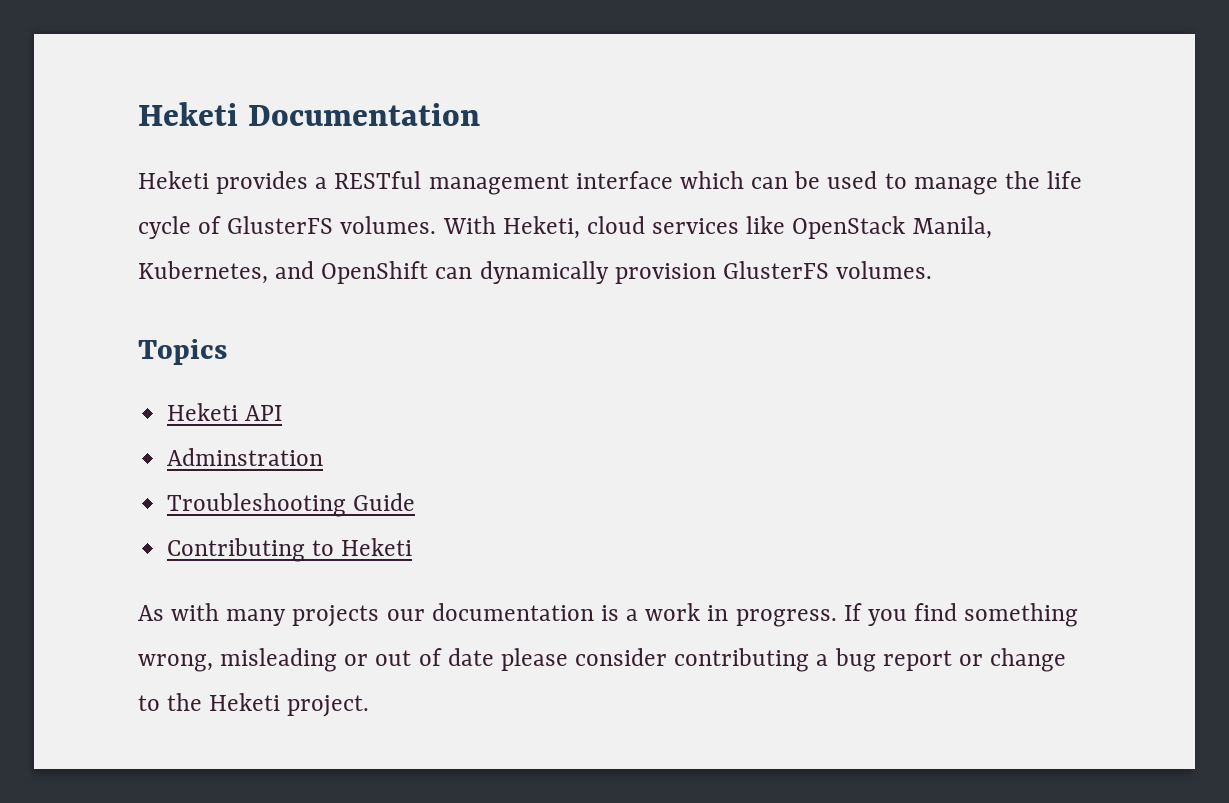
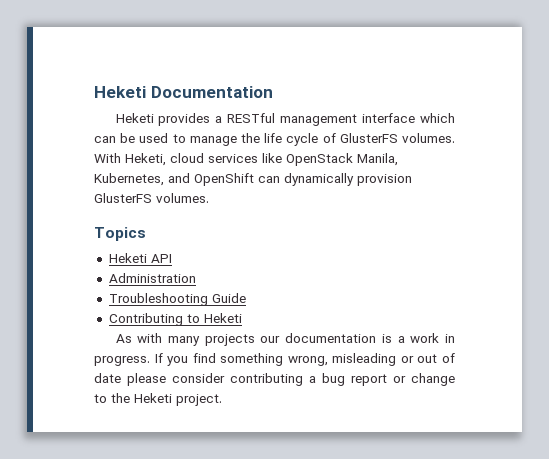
- Adminstration
+ Administration

